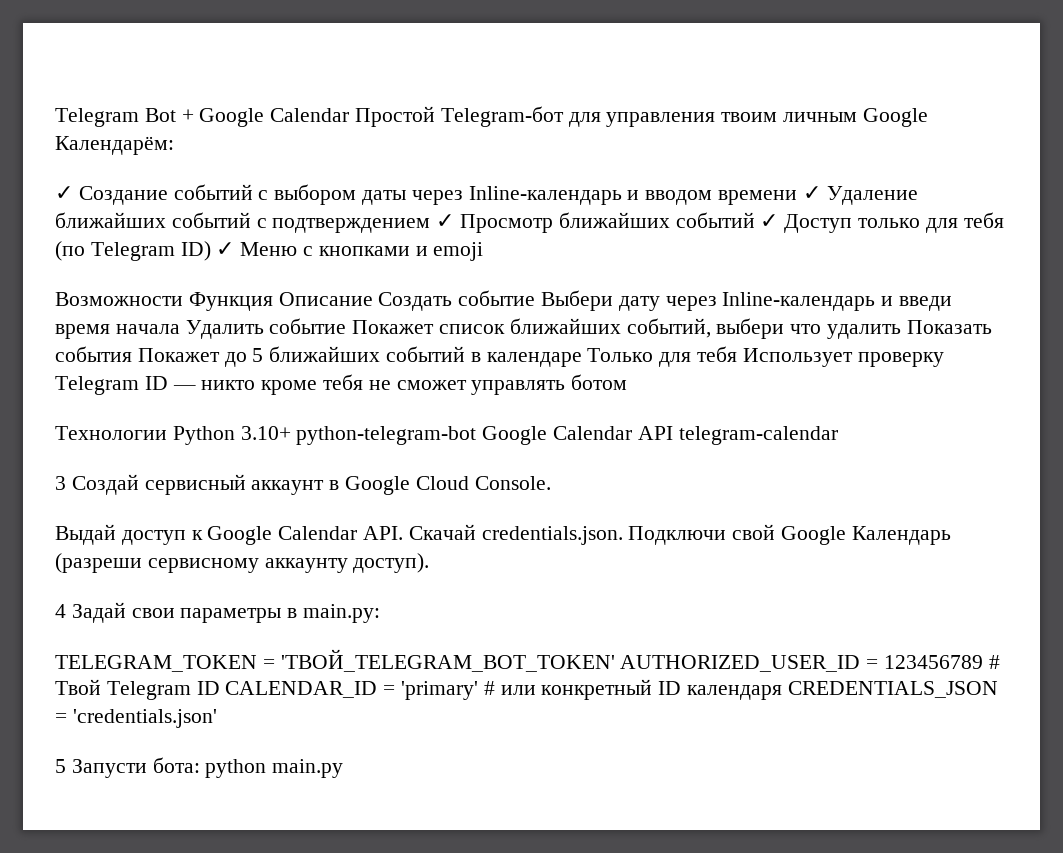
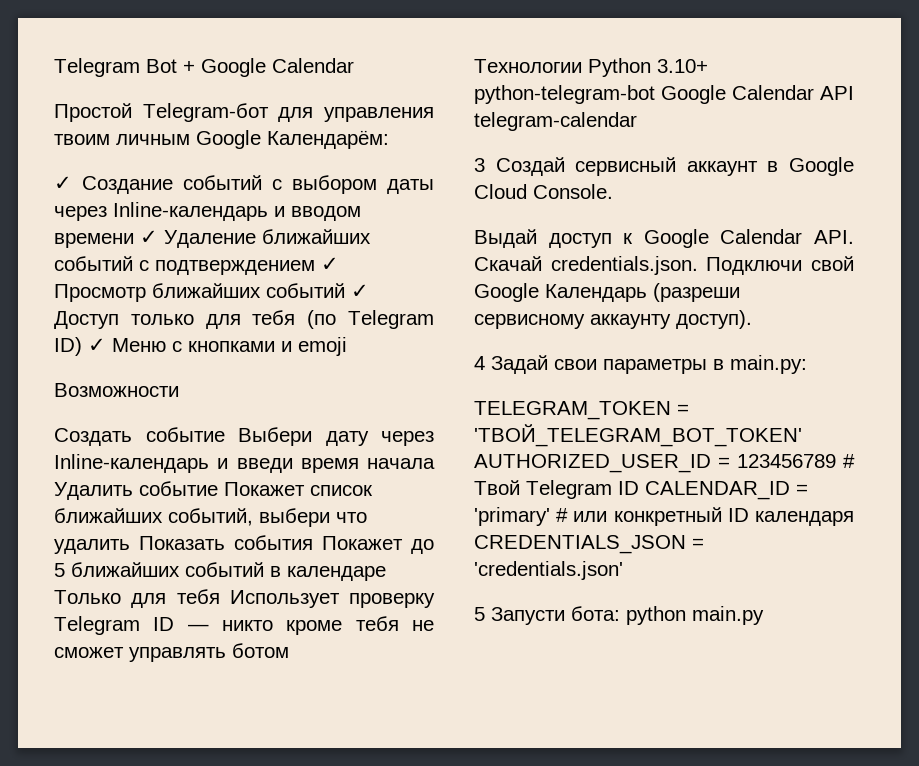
- Telegram Bot + Google Calendar Простой Telegram-бот для управления твоим личным Google Календарём:
+ Telegram Bot + Google Calendar
+ Простой Telegram-бот для управления твоим личным Google Календарём:
- Возможности Функция Описание Создать событие Выбери дату через Inline-календарь и введи время начала Удалить событие Покажет список ближайших событий, выбери что удалить Показать события Покажет до 5 ближайших событий в календаре Только для тебя Использует проверку Telegram ID — никто кроме тебя не сможет управлять ботом
+ Возможности
+ Создать событие Выбери дату через Inline-календарь и введи время начала Удалить событие Покажет список ближайших событий, выбери что удалить Показать события Покажет до 5 ближайших событий в календаре Только для тебя Использует проверку Telegram ID — никто кроме тебя не сможет управлять ботом

